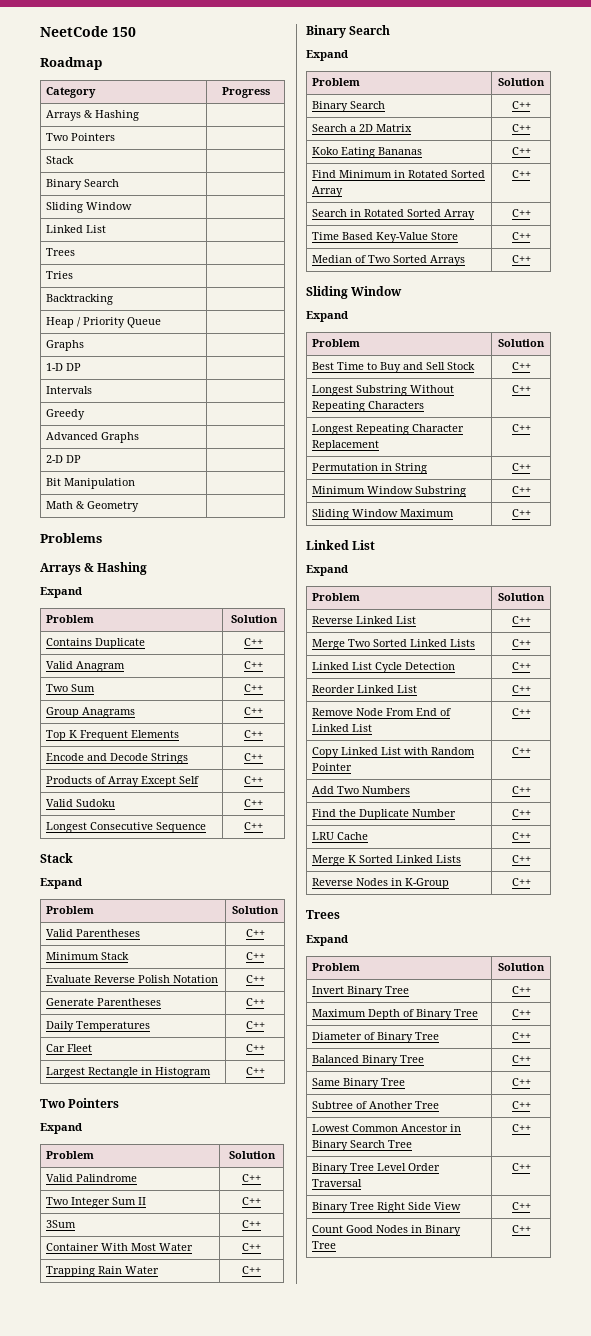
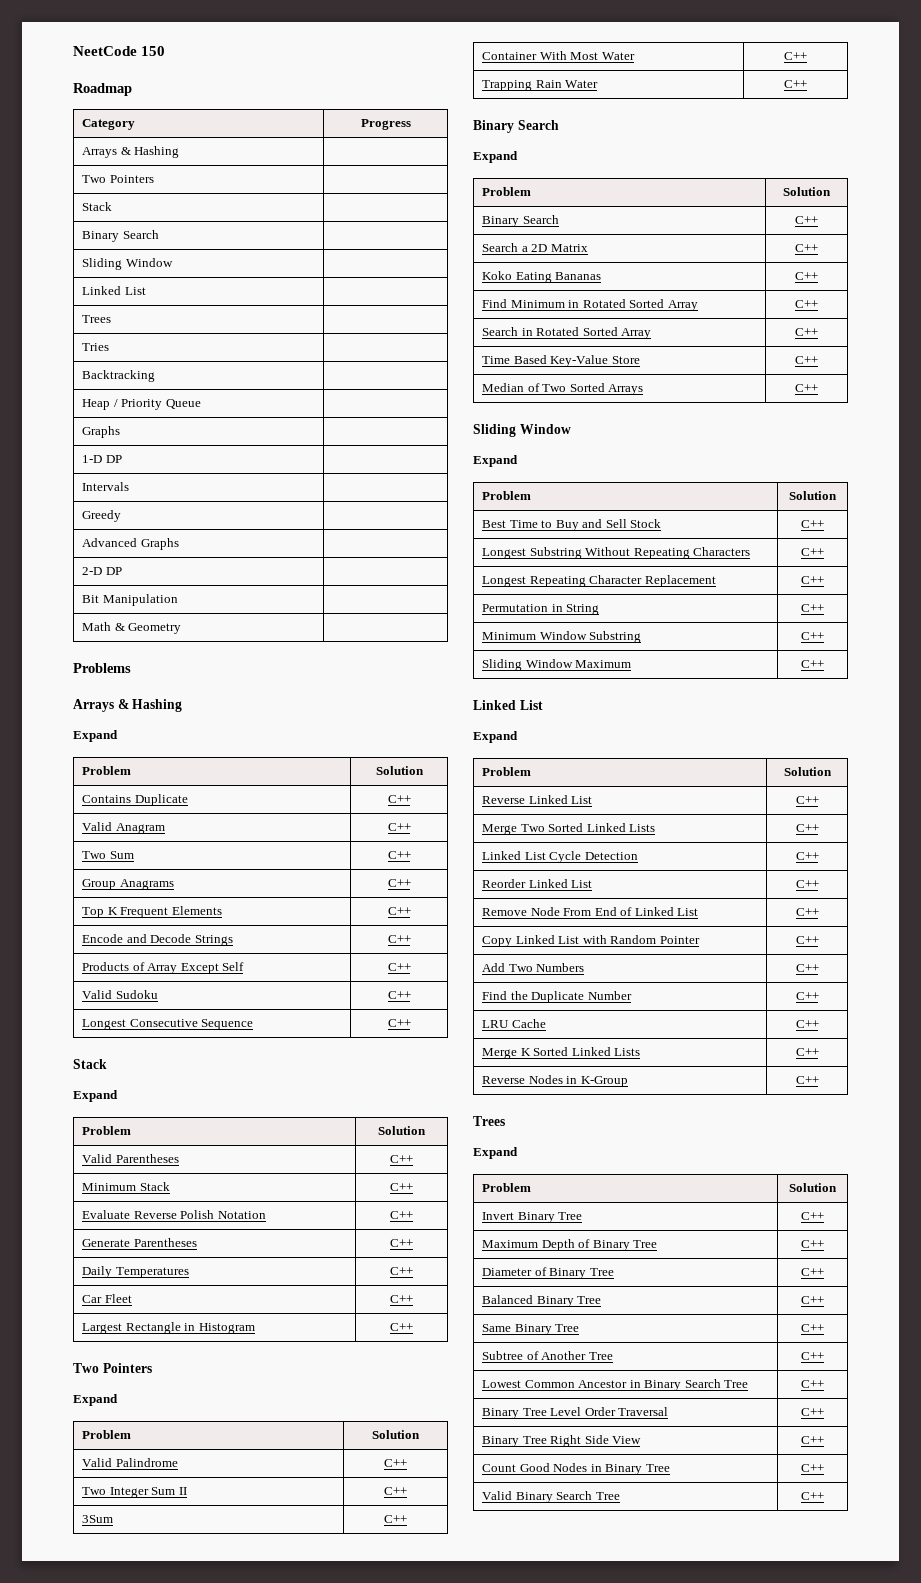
+ Valid Binary Search Tree | C++

